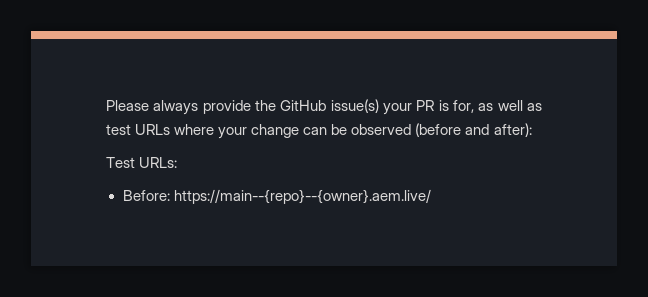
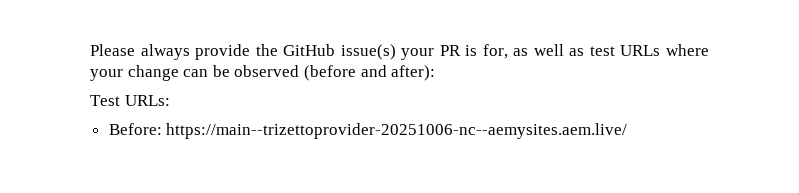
- Before: https://main--{repo}--{owner}.aem.live/
+ Before: https://main--trizettoprovider-20251006-nc--aemysites.aem.live/

